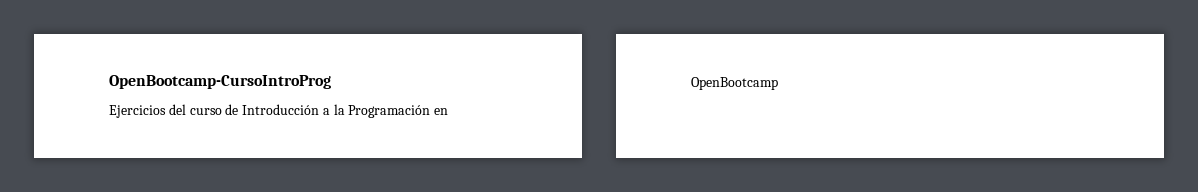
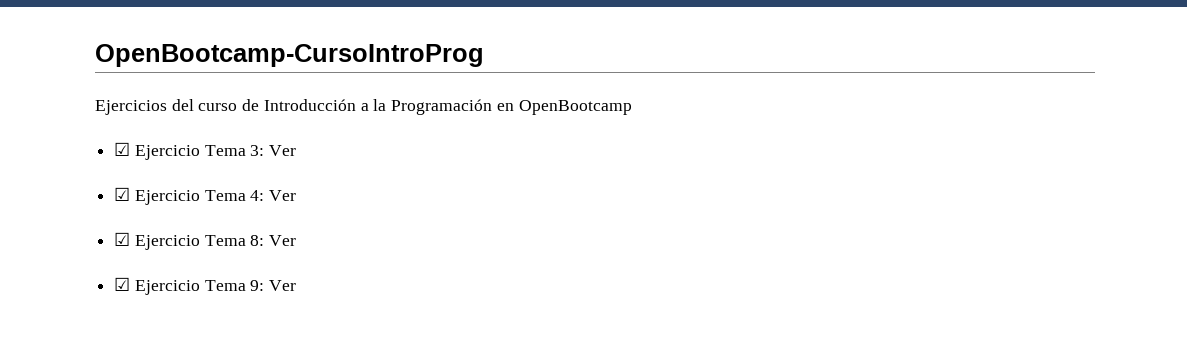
+ ☑ Ejercicio Tema 3: Ver
+ ☑ Ejercicio Tema 4: Ver
+ ☑ Ejercicio Tema 8: Ver
+ ☑ Ejercicio Tema 9: Ver

